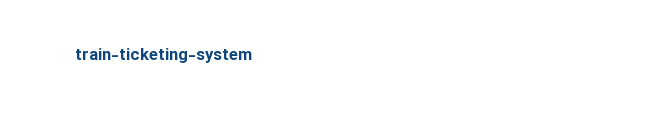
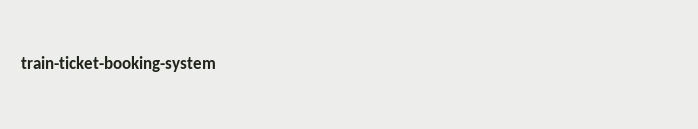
- train-ticketing-system
+ train-ticket-booking-system

